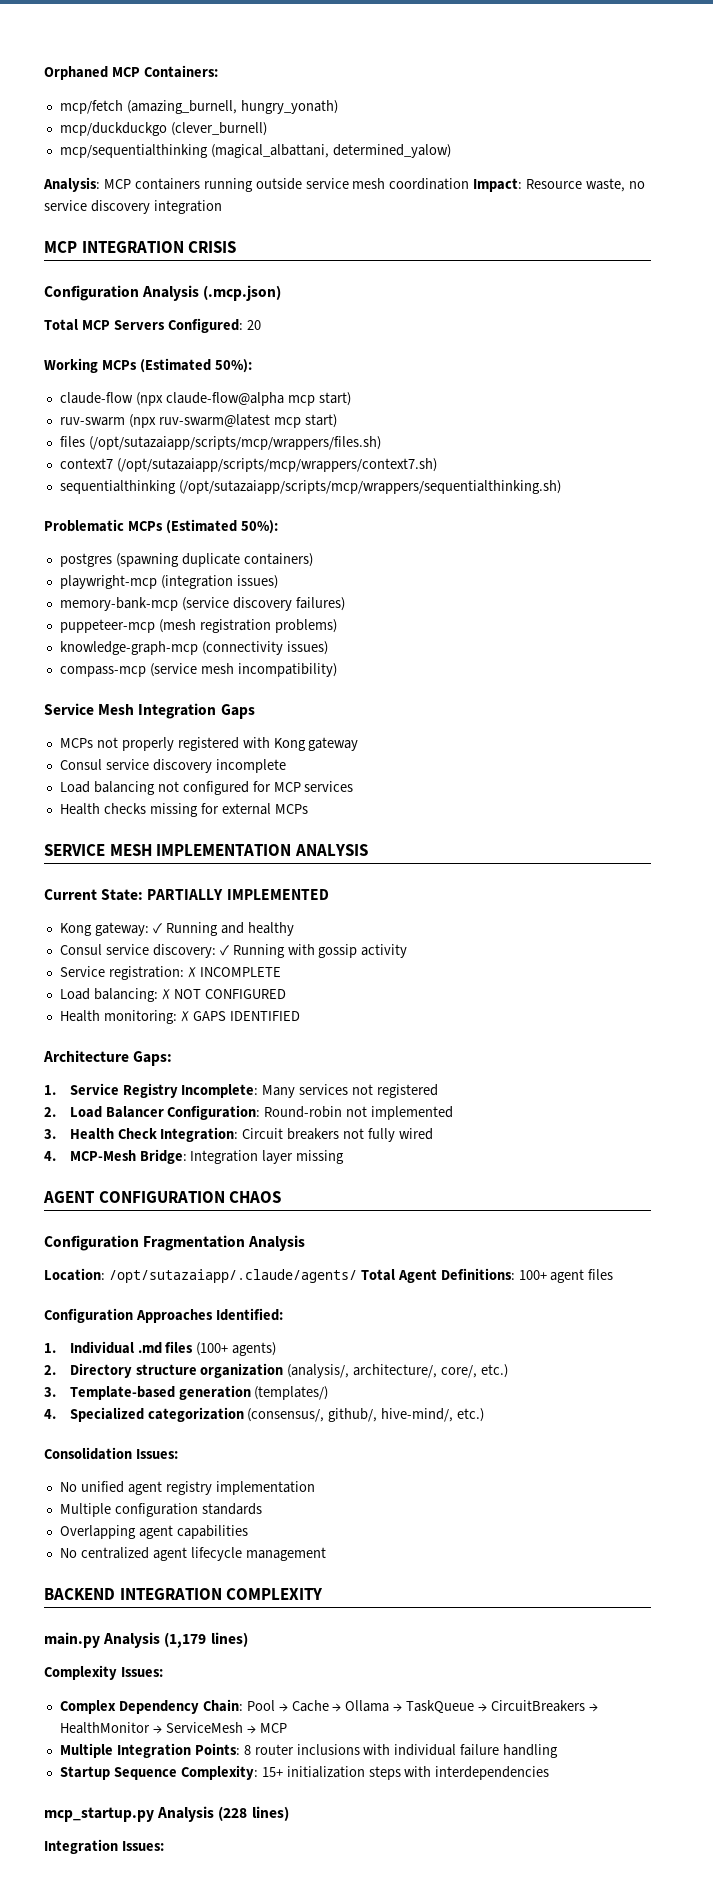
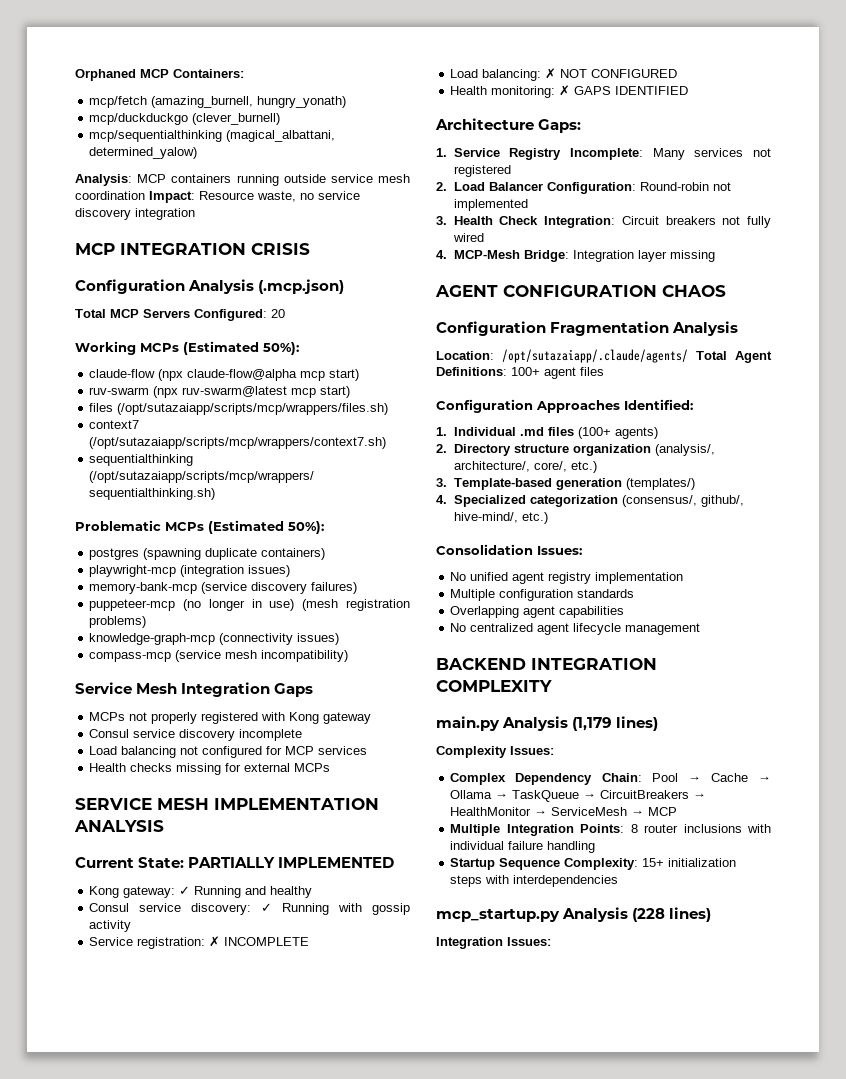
- puppeteer-mcp (mesh registration problems)
+ puppeteer-mcp (no longer in use) (mesh registration problems)

